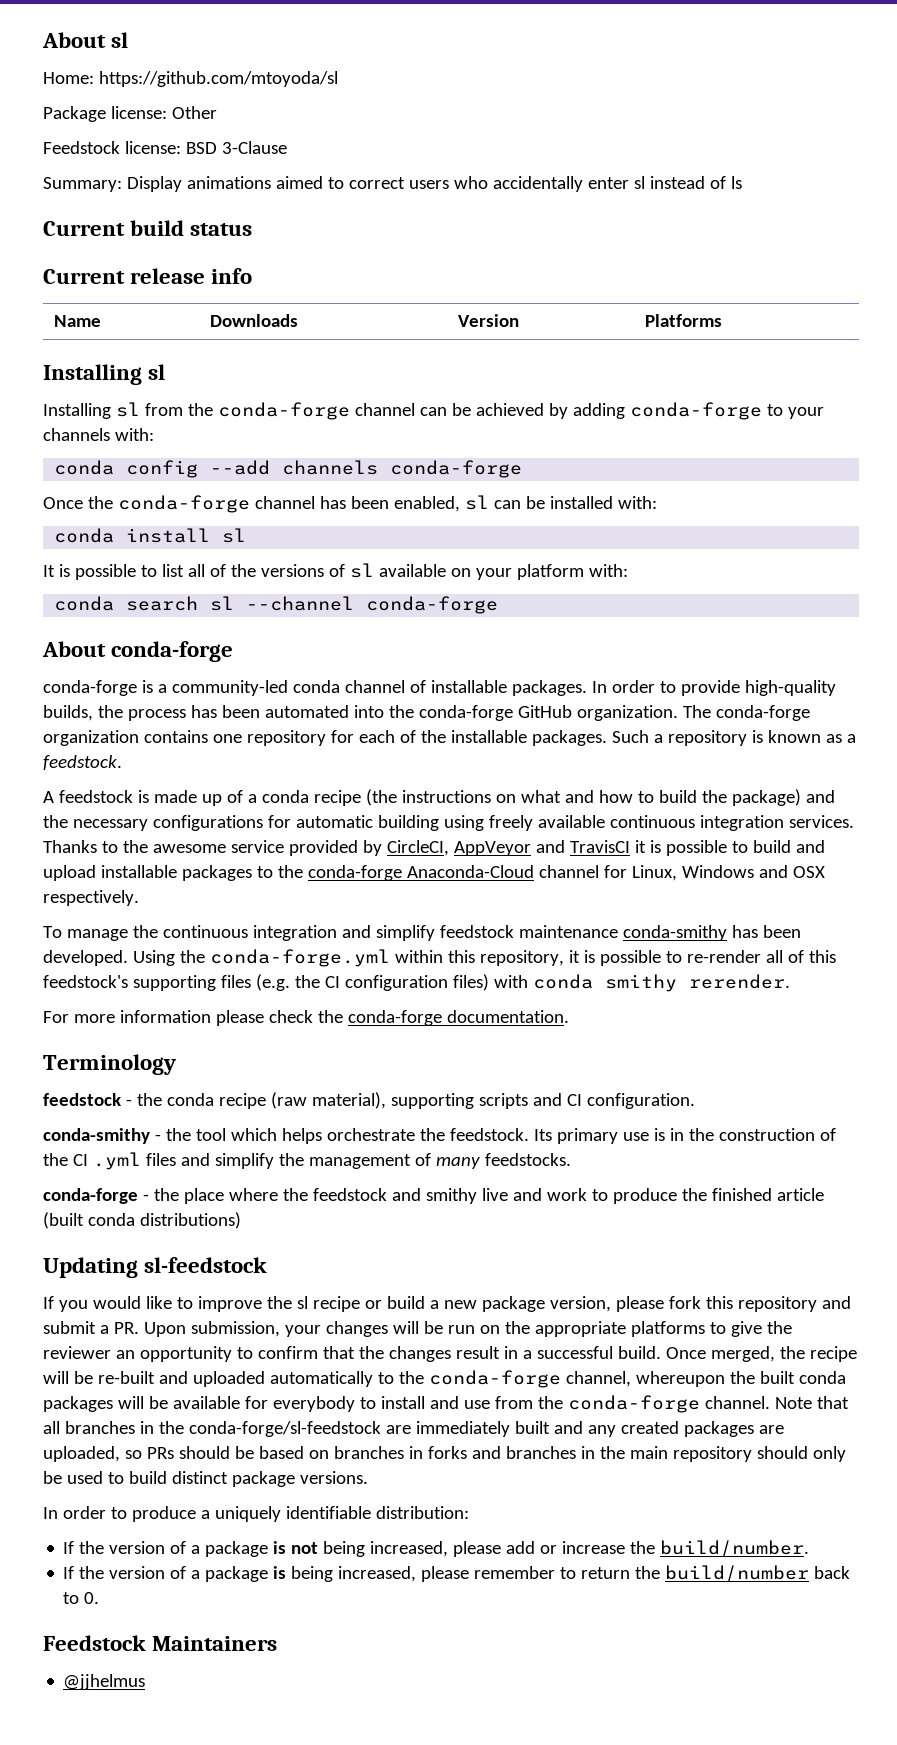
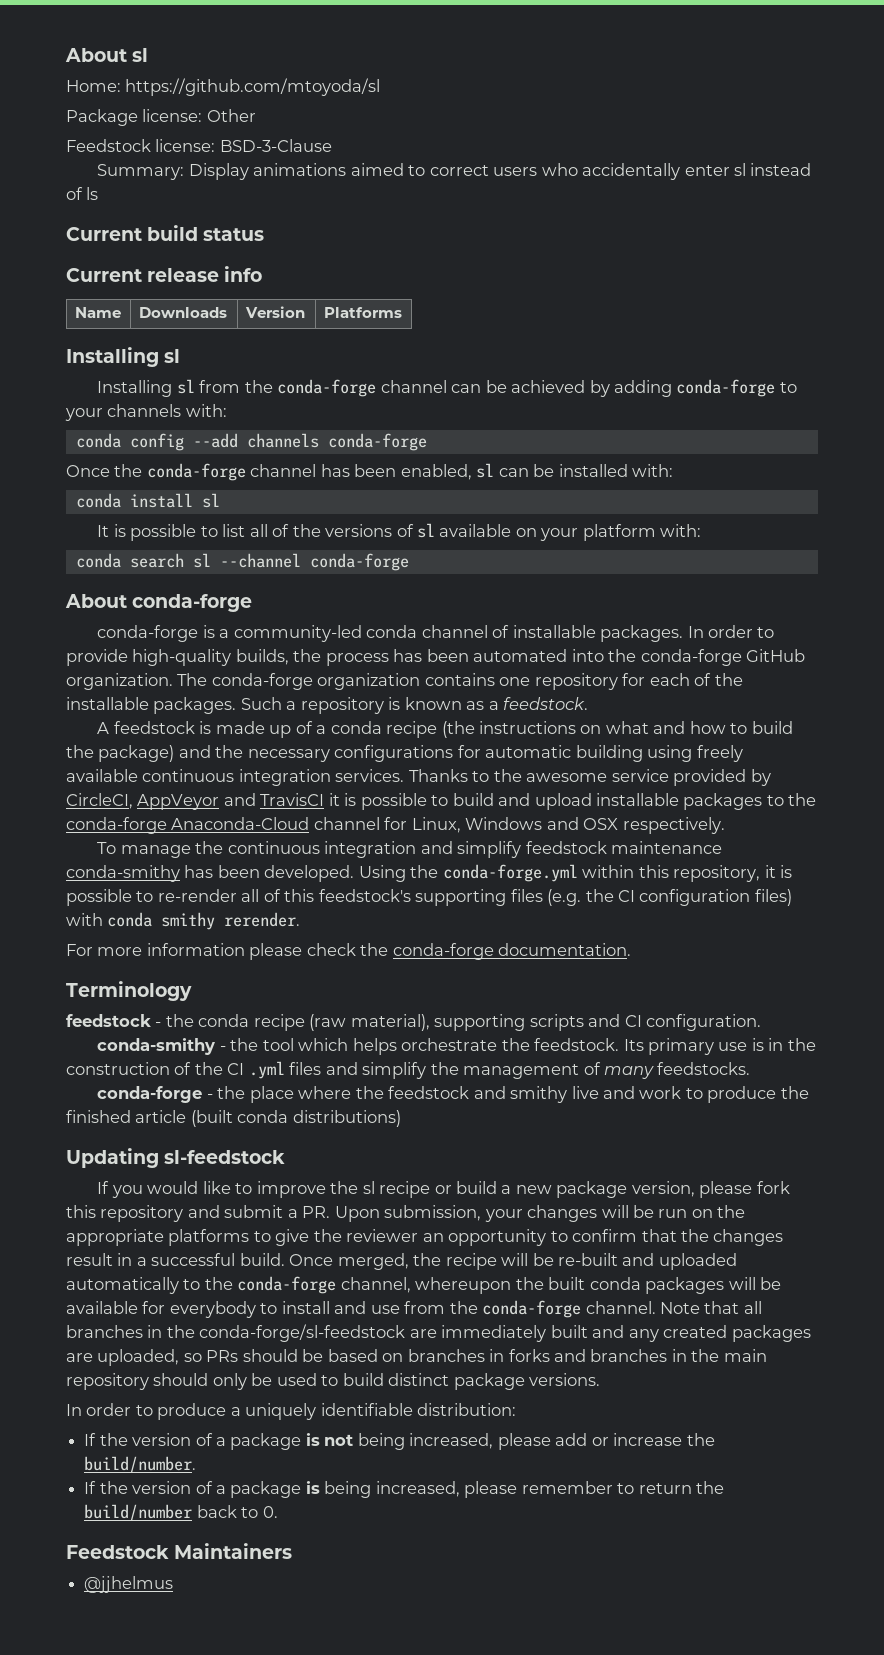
- Feedstock license: BSD 3-Clause
+ Feedstock license: BSD-3-Clause

